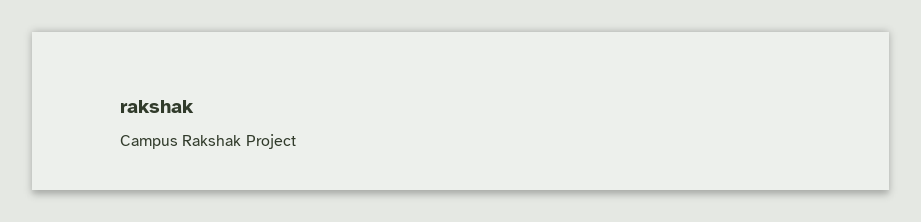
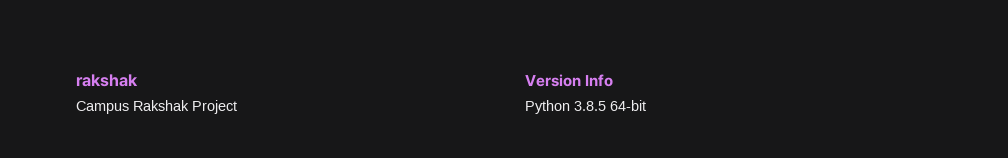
+ Version Info
+ Python 3.8.5 64-bit

